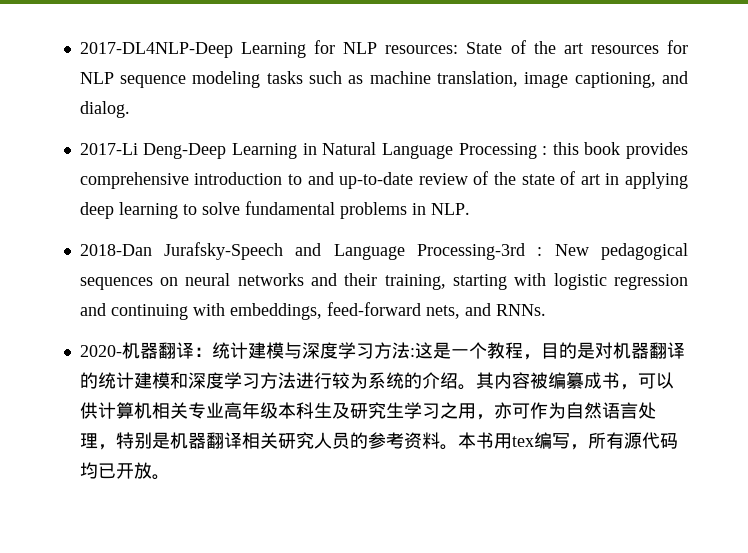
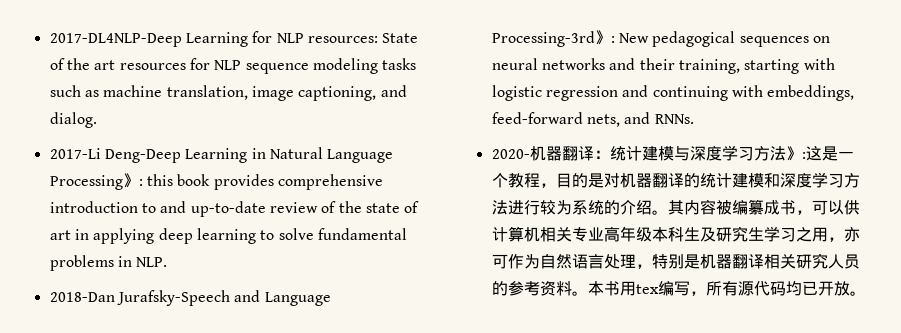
- 2017-Li Deng-Deep Learning in Natural Language Processing : this book provides comprehensive introduction to and up-to-date review of the state of art in applying deep learning to solve fundamental problems in NLP.
+ 2017-Li Deng-Deep Learning in Natural Language Processing》: this book provides comprehensive introduction to and up-to-date review of the state of art in applying deep learning to solve fundamental problems in NLP.
- 2018-Dan Jurafsky-Speech and Language Processing-3rd : New pedagogical sequences on neural networks and their training, starting with logistic regression and continuing with embeddings, feed-forward nets, and RNNs.
+ 2018-Dan Jurafsky-Speech and Language Processing-3rd》: New pedagogical sequences on neural networks and their training, starting with logistic regression and continuing with embeddings, feed-forward nets, and RNNs.
- 2020-机器翻译：统计建模与深度学习方法:这是一个教程，目的是对机器翻译的统计建模和深度学习方法进行较为系统的介绍。
+ 2020-机器翻译：统计建模与深度学习方法》:这是一个教程，目的是对机器翻译的统计建模和深度学习方法进行较为系统的介绍。

